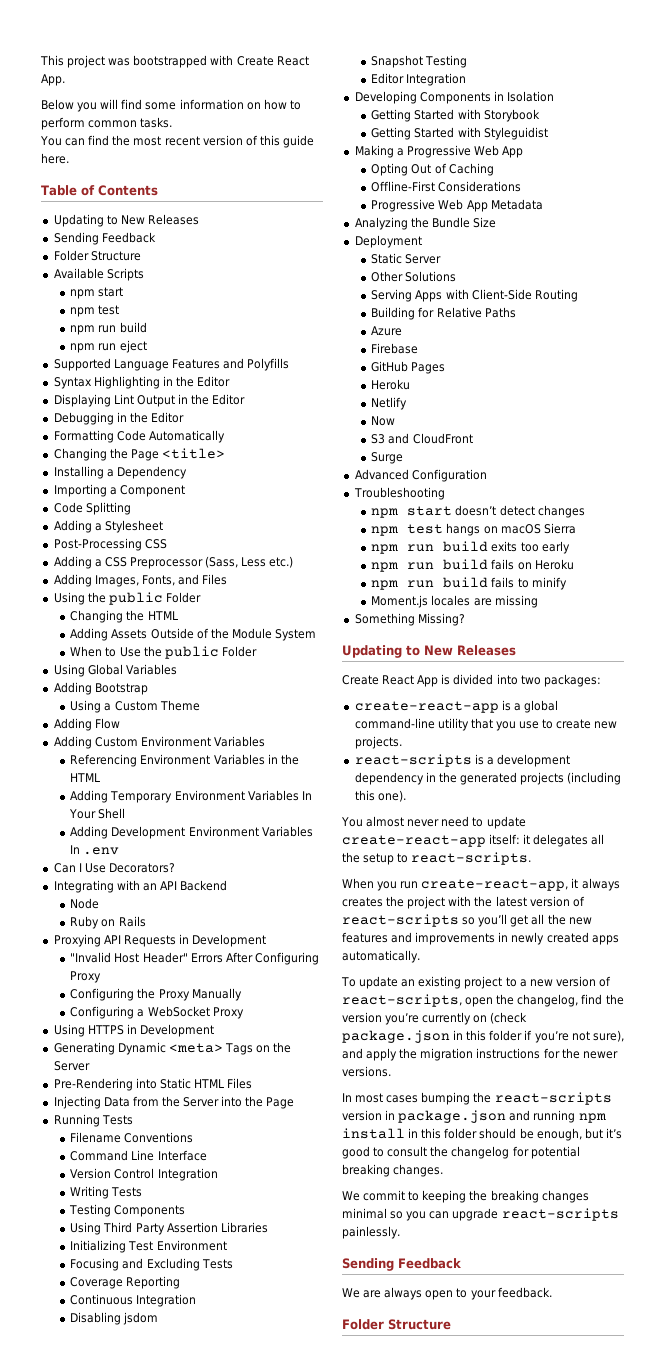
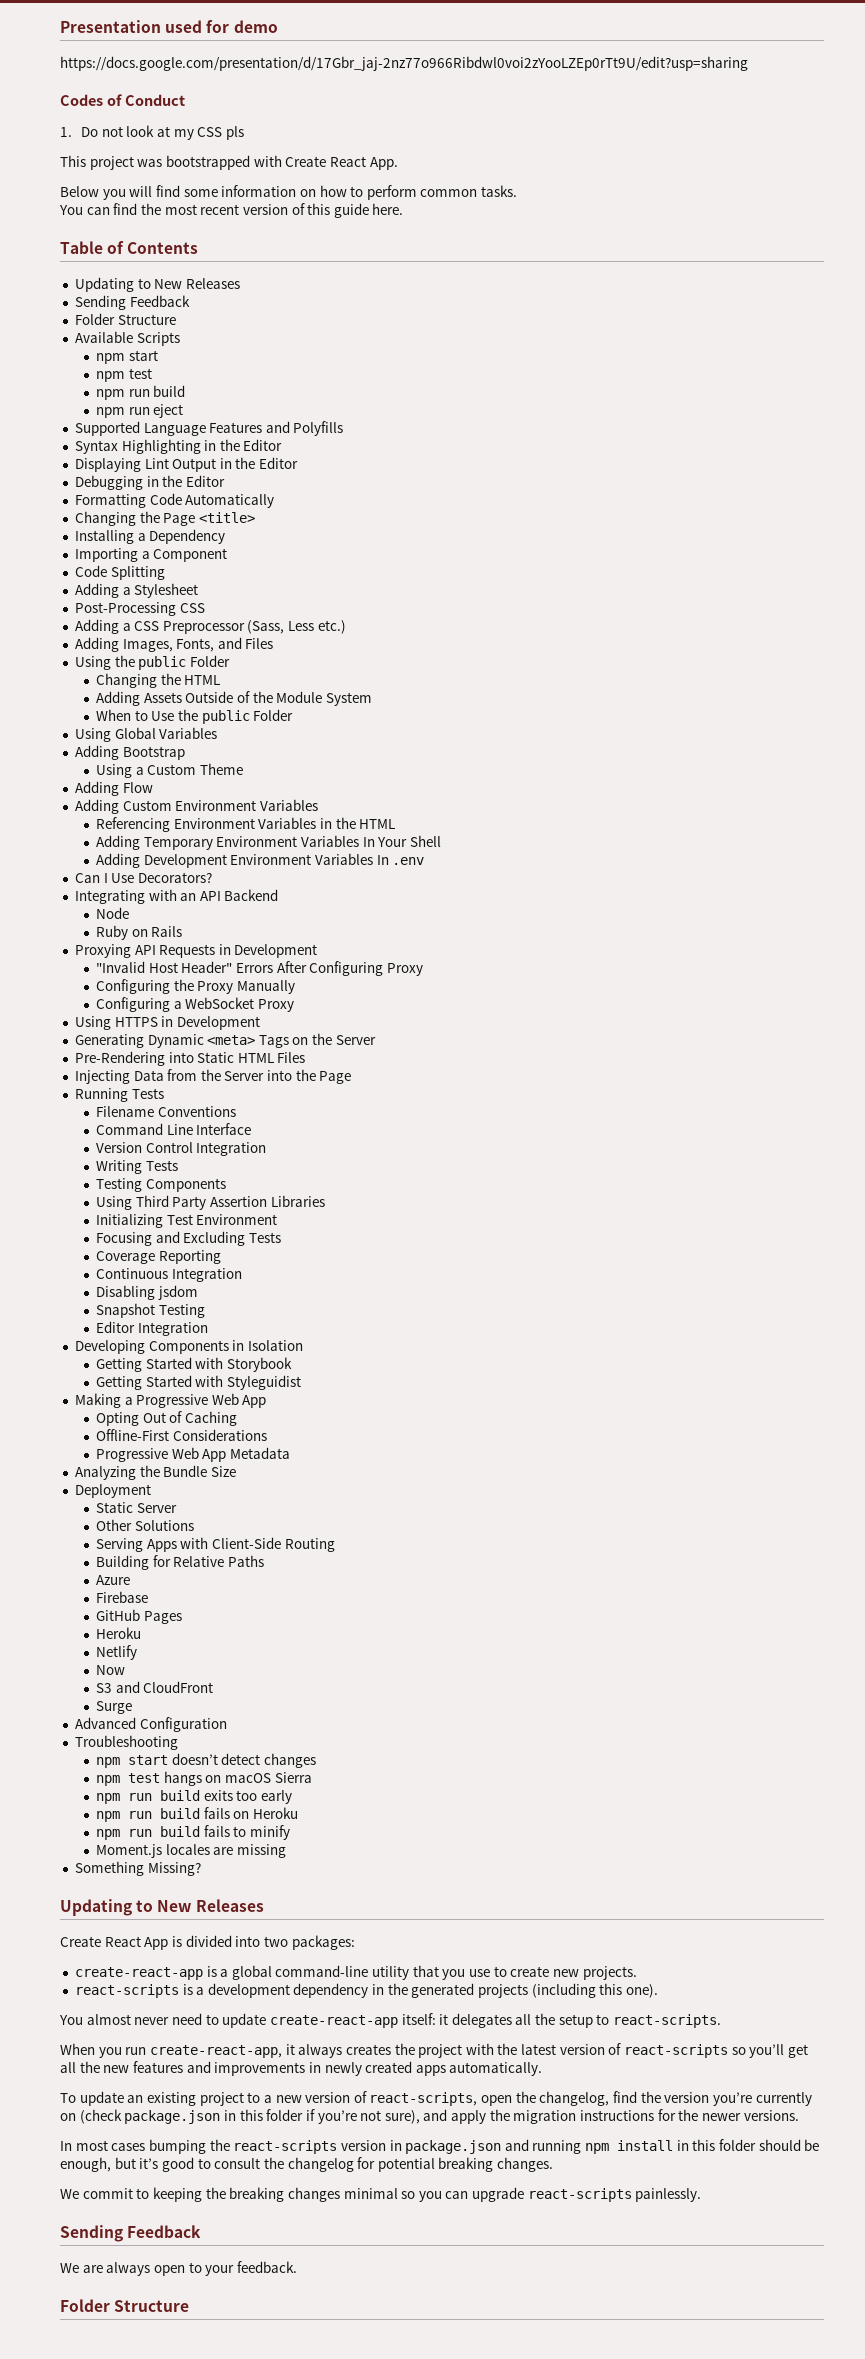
+ Presentation used for demo
+ https://docs.google.com/presentation/d/17Gbr_jaj-2nz77o966Ribdwl0voi2zYooLZEp0rTt9U/edit?usp=sharing
+ Codes of Conduct
+ 1. Do not look at my CSS pls

